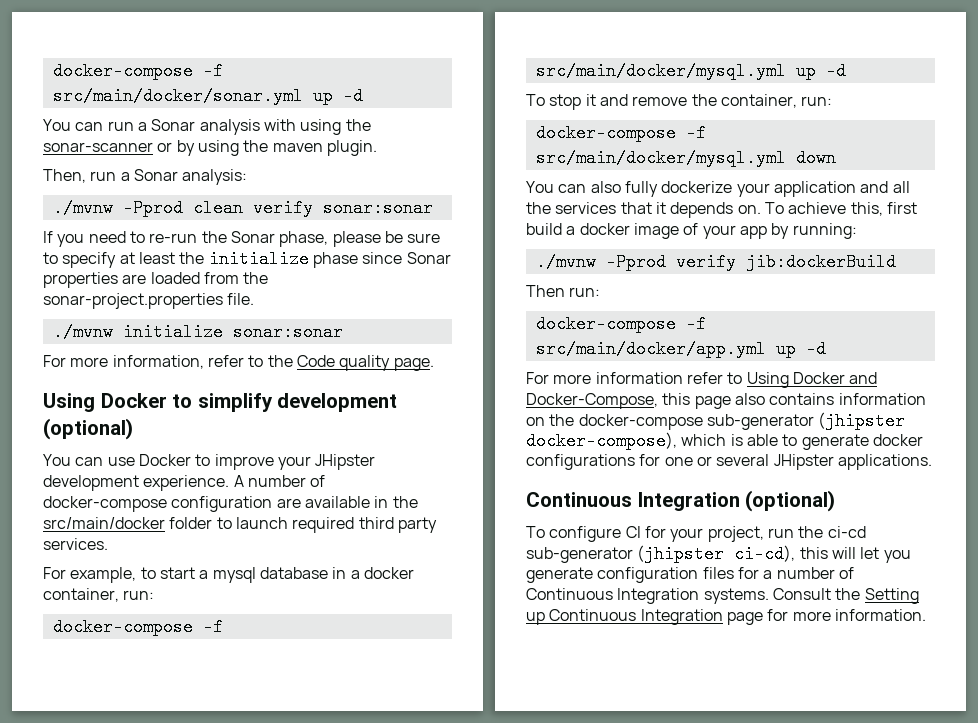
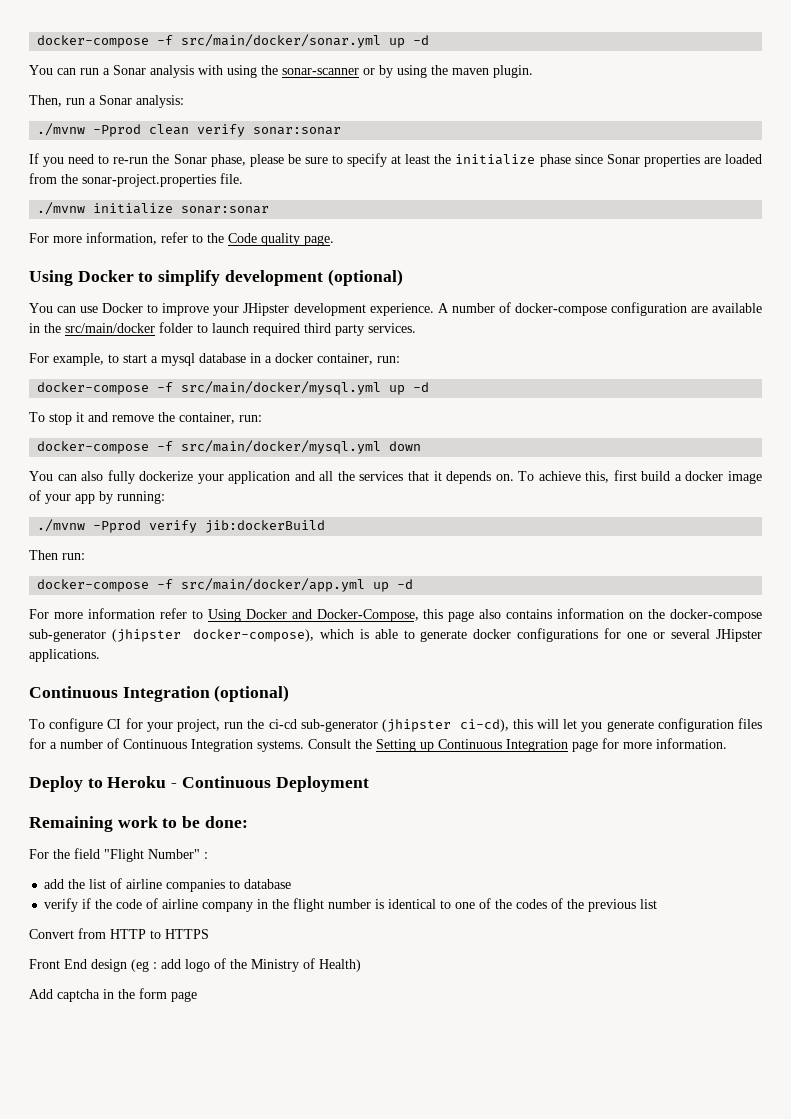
+ Deploy to Heroku - Continuous Deployment
+ Remaining work to be done:
+ For the field "Flight Number" :
+ add the list of airline companies to database
+ verify if the code of airline company in the flight number is identical to one of the codes of the previous list
+ Convert from HTTP to HTTPS
+ Front End design (eg : add logo of the Ministry of Health)
+ Add captcha in the form page

